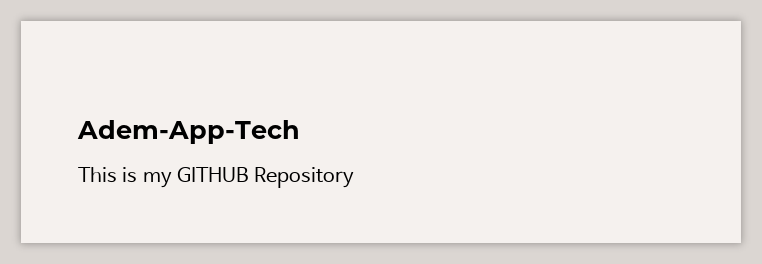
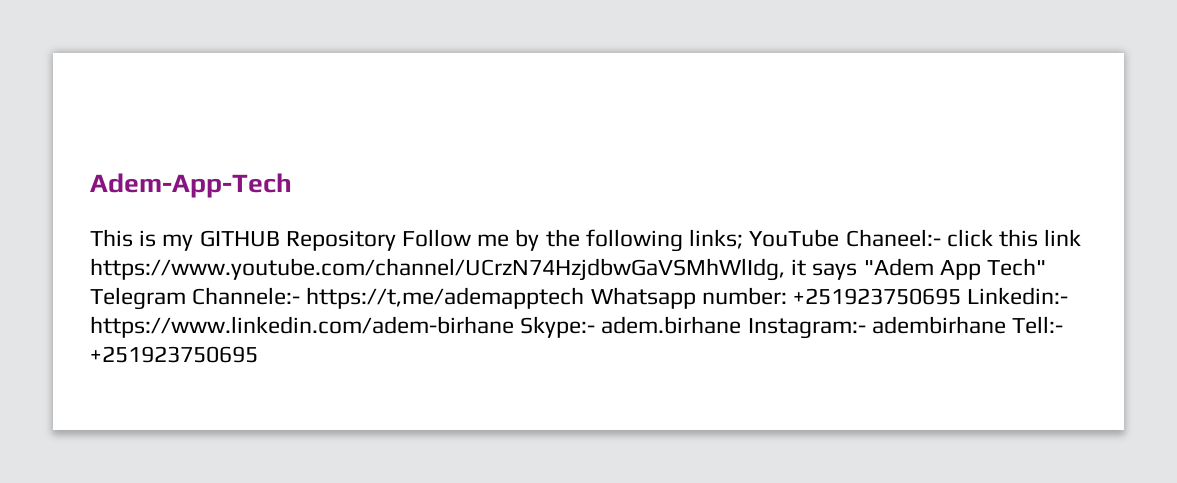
- This is my GITHUB Repository
+ This is my GITHUB Repository Follow me by the following links; YouTube Chaneel:- click this link https://www.youtube.com/channel/UCrzN74HzjdbwGaVSMhWlIdg, it says "Adem App Tech" Telegram Channele:- https://t,me/ademapptech Whatsapp number: +251923750695 Linkedin:- https://www.linkedin.com/adem-birhane Skype:- adem.birhane Instagram:- adembirhane Tell:- +251923750695

